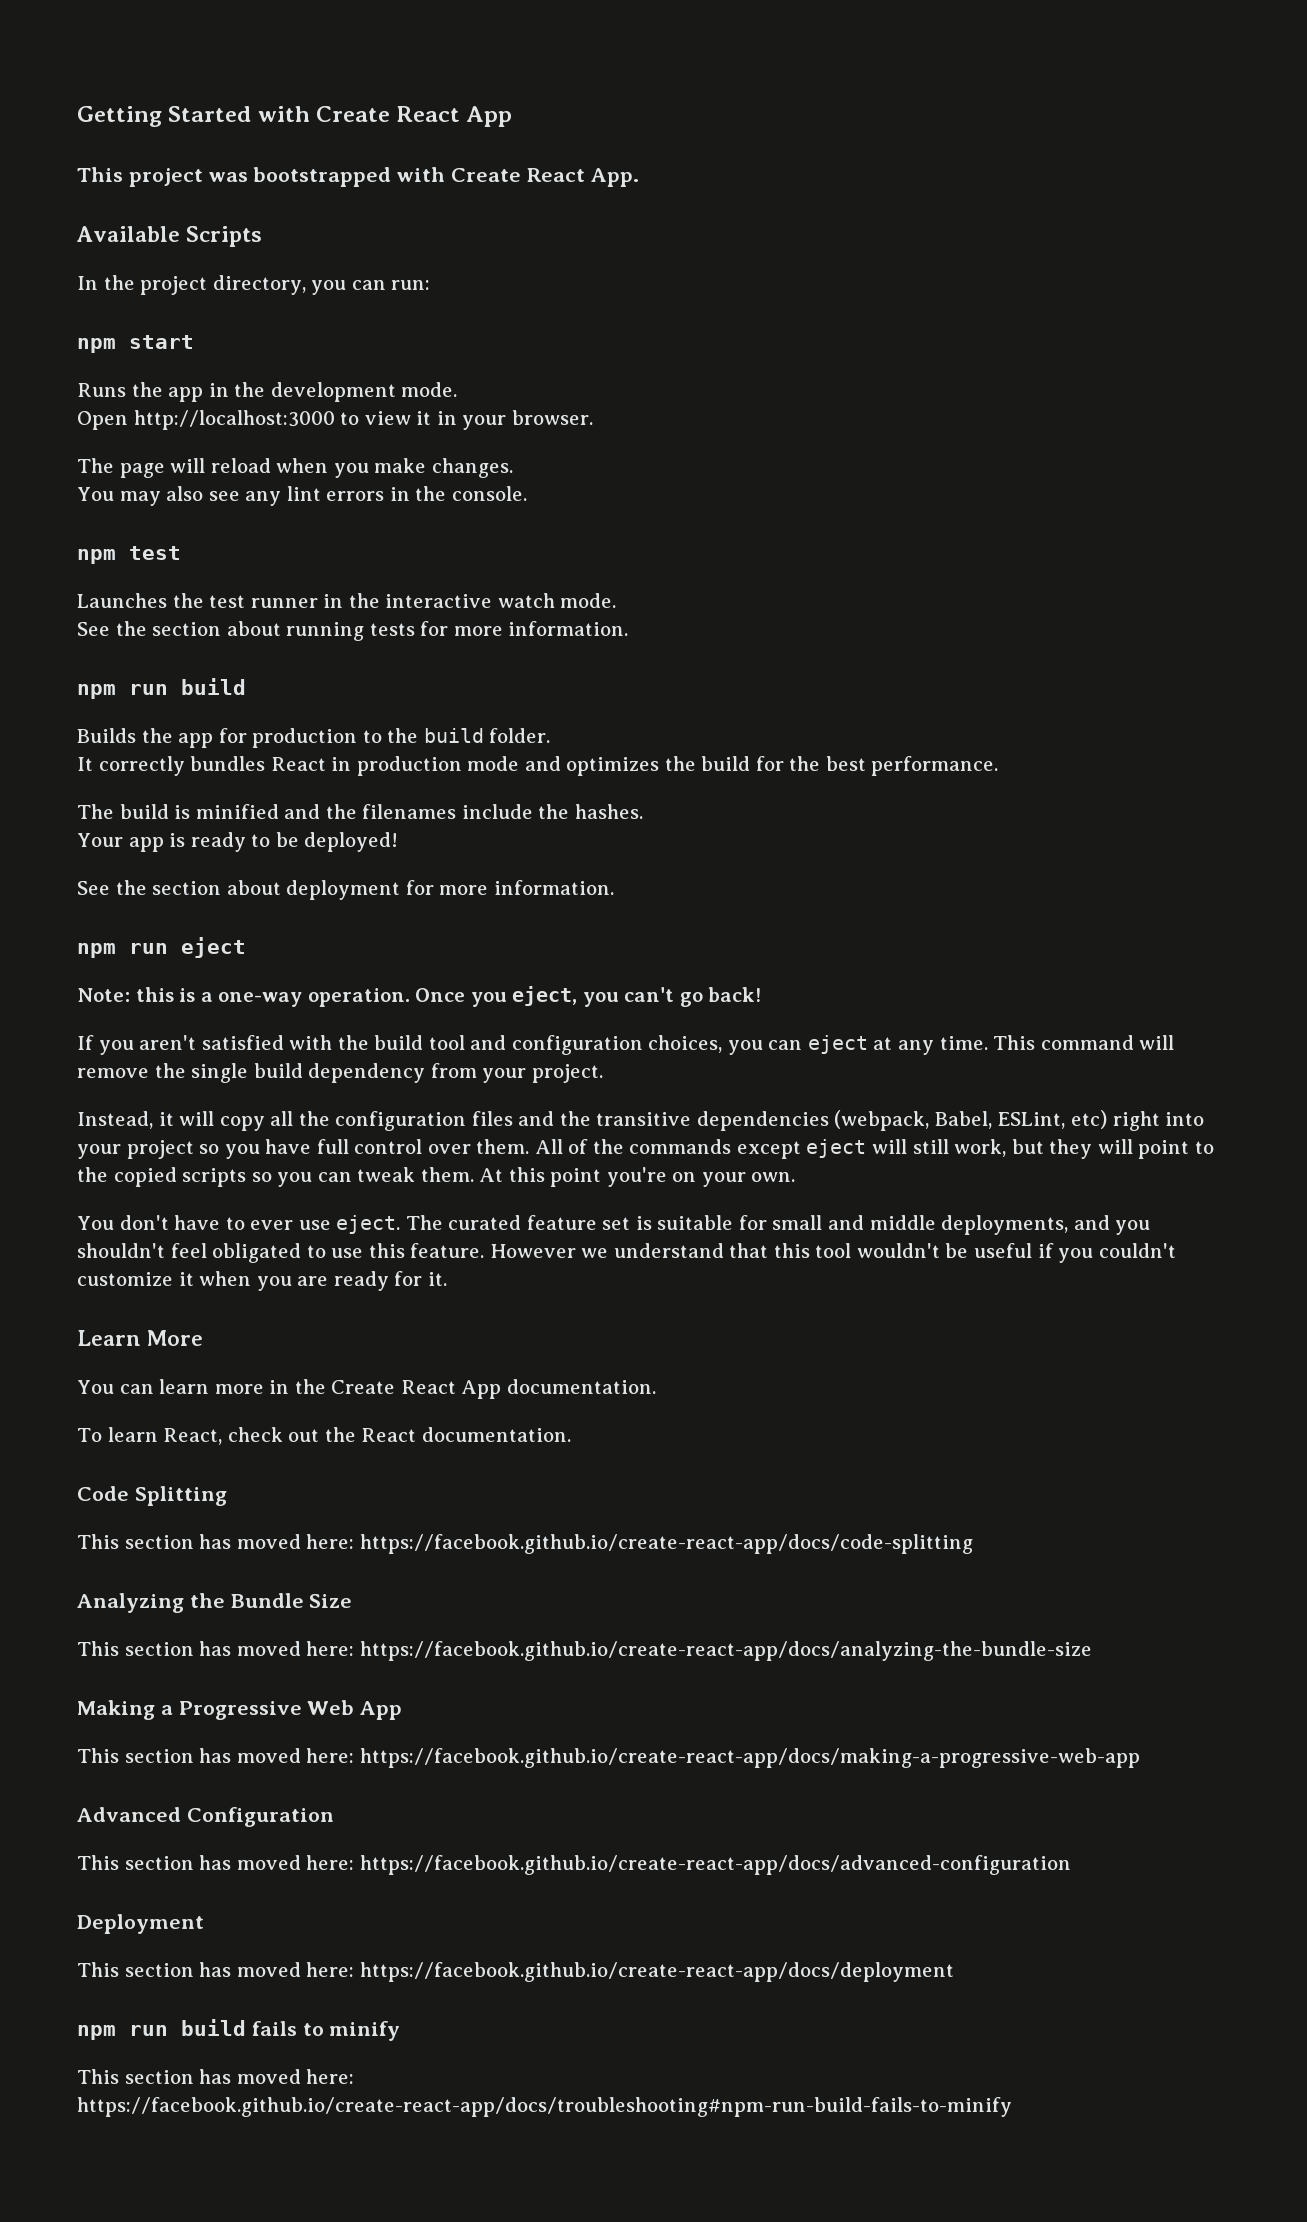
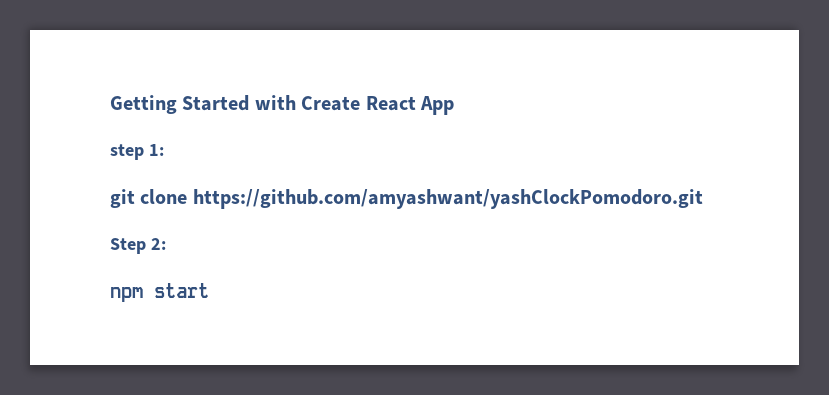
- This project was bootstrapped with Create React App.
- Available Scripts
- In the project directory, you can run:
+ step 1:
+ git clone https://github.com/amyashwant/yashClockPomodoro.git
+ Step 2:
  npm start
- Runs the app in the development mode.
- Open http://localhost:3000 to view it in your browser.
- The page will reload when you make changes.
- You may also see any lint errors in the console.
- npm test
- Launches the test runner in the interactive watch mode.
- See the section about running tests for more information.
- npm run build
- Builds the app for production to the build folder.
- It correctly bundles React in production mode and optimizes the build for the best performance.
- The build is minified and the filenames include the hashes.
- Your app is ready to be deployed!
- See the section about deployment for more information.
- npm run eject
- Note: this is a one-way operation. Once you eject, you can't go back!
- If you aren't satisfied with the build tool and configuration choices, you can eject at any time. This command will remove the single build dependency from your project.
- Instead, it will copy all the configuration files and the transitive dependencies (webpack, Babel, ESLint, etc) right into your project so you have full control over them. All of the commands except eject will still work, but they will point to the copied scripts so you can tweak them. At this point you're on your own.
- You don't have to ever use eject. The curated feature set is suitable for small and middle deployments, and you shouldn't feel obligated to use this feature. However we understand that this tool wouldn't be useful if you couldn't customize it when you are ready for it.
- Learn More
- You can learn more in the Create React App documentation.
- To learn React, check out the React documentation.
- Code Splitting
- This section has moved here: https://facebook.github.io/create-react-app/docs/code-splitting
- Analyzing the Bundle Size
- This section has moved here: https://facebook.github.io/create-react-app/docs/analyzing-the-bundle-size
- Making a Progressive Web App
- This section has moved here: https://facebook.github.io/create-react-app/docs/making-a-progressive-web-app
- Advanced Configuration
- This section has moved here: https://facebook.github.io/create-react-app/docs/advanced-configuration
- Deployment
- This section has moved here: https://facebook.github.io/create-react-app/docs/deployment
- npm run build fails to minify
- This section has moved here: https://facebook.github.io/create-react-app/docs/troubleshooting#npm-run-build-fails-to-minify

